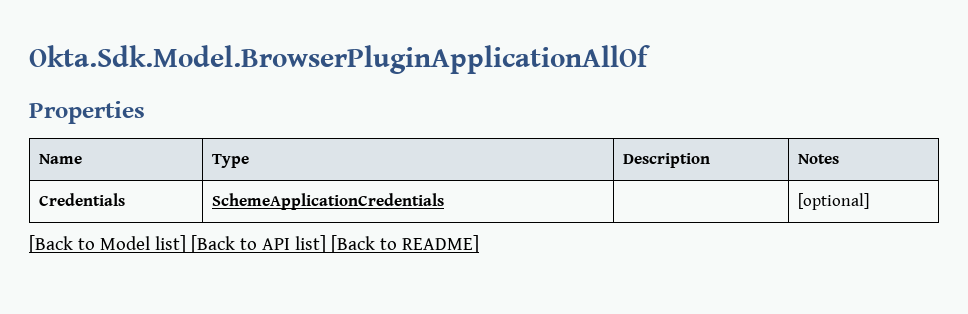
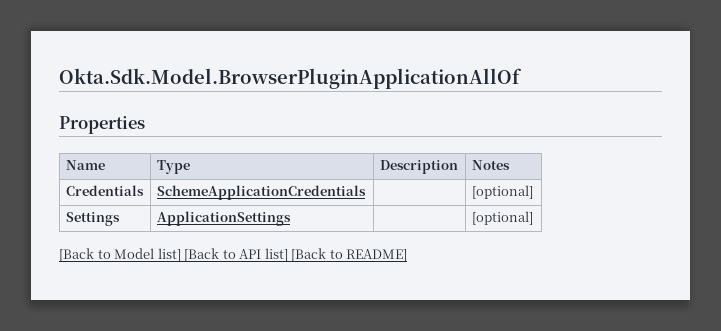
+ Settings | ApplicationSettings | | [optional]

